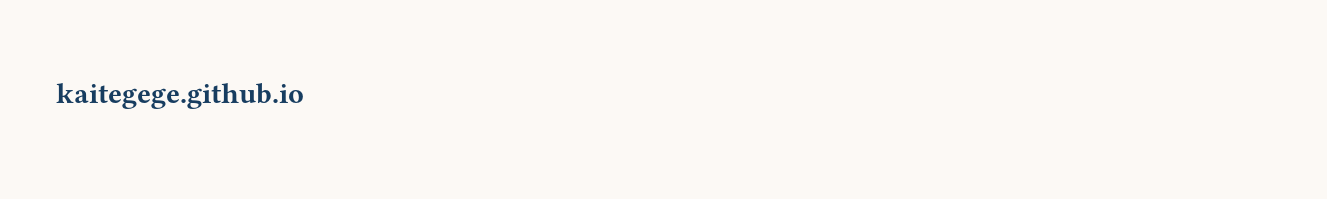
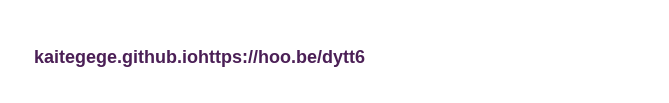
- kaitegege.github.io
+ kaitegege.github.iohttps://hoo.be/dytt6

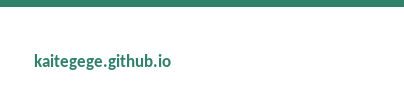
- kaitegege.github.iohttps://hoo.be/dytt6
+ kaitegege.github.io

